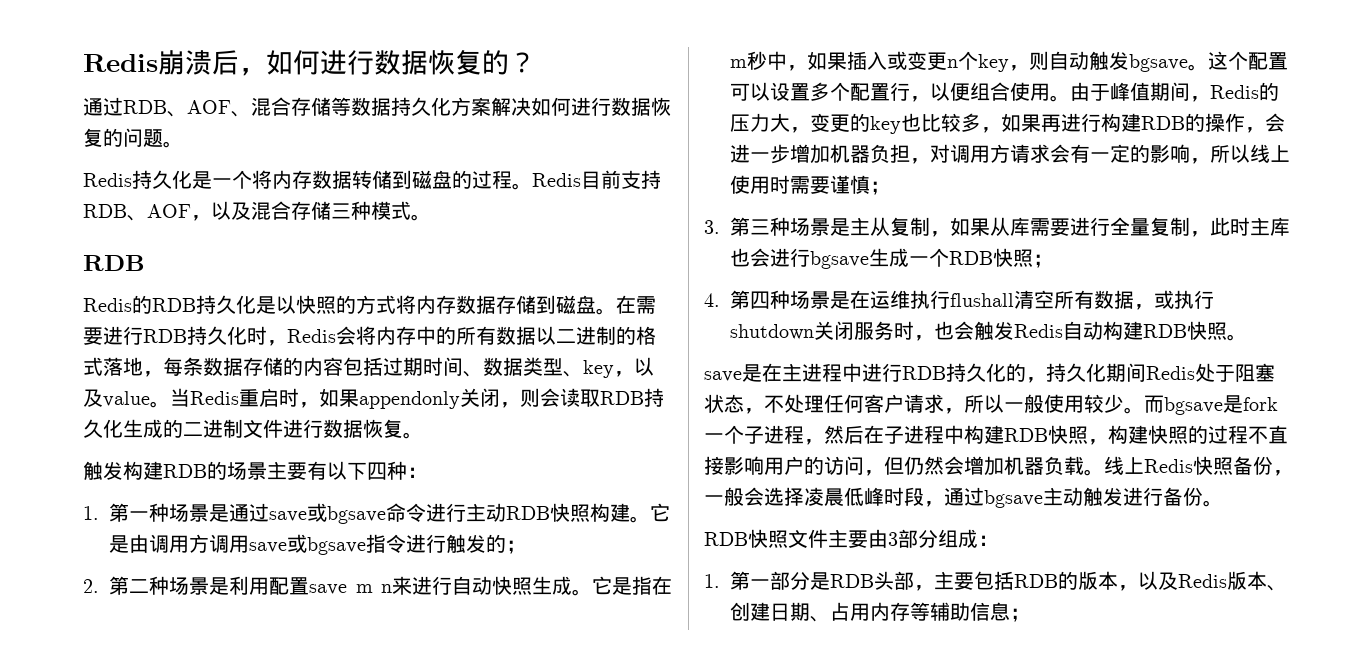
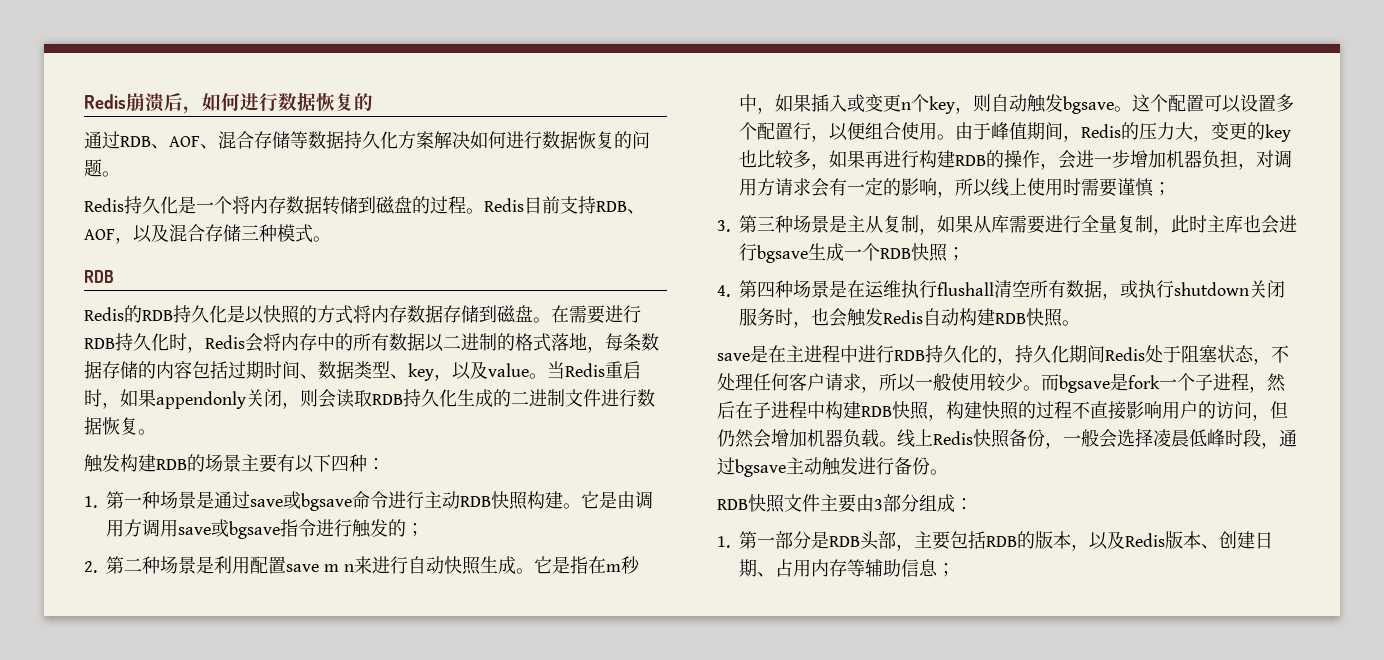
- Redis崩溃后，如何进行数据恢复的？
+ Redis崩溃后，如何进行数据恢复的

